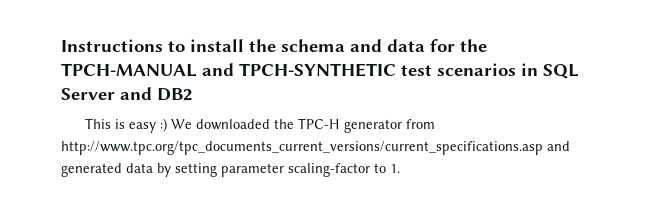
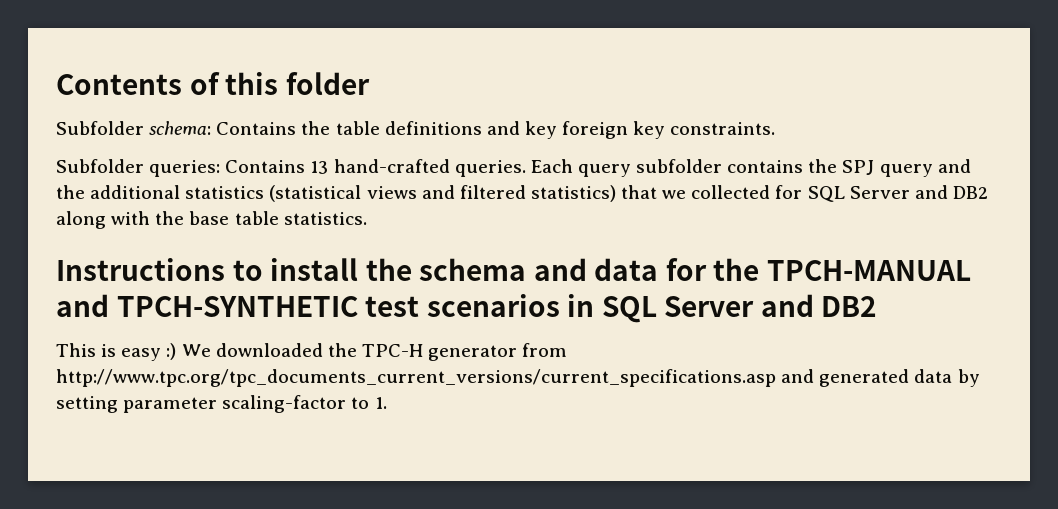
+ Contents of this folder
+ Subfolder schema: Contains the table definitions and key foreign key constraints.
+ Subfolder queries: Contains 13 hand-crafted queries. Each query subfolder contains the SPJ query and the additional statistics (statistical views and filtered statistics) that we collected for SQL Server and DB2 along with the base table statistics.

